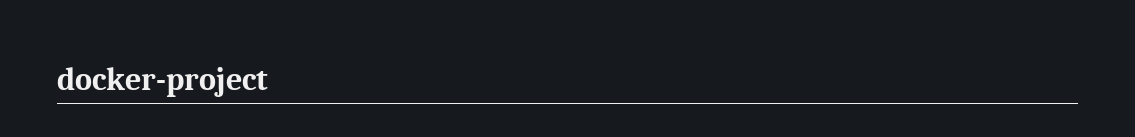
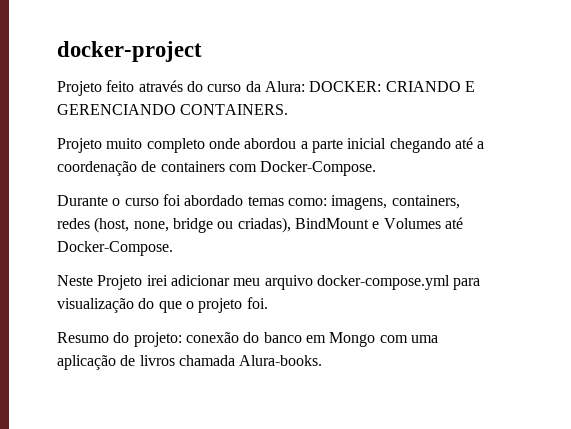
+ Projeto feito através do curso da Alura: DOCKER: CRIANDO E GERENCIANDO CONTAINERS.
+ Projeto muito completo onde abordou a parte inicial chegando até a coordenação de containers com Docker-Compose.
+ Durante o curso foi abordado temas como: imagens, containers, redes (host, none, bridge ou criadas), BindMount e Volumes até Docker-Compose.
+ Neste Projeto irei adicionar meu arquivo docker-compose.yml para visualização do que o projeto foi.
+ Resumo do projeto: conexão do banco em Mongo com uma aplicação de livros chamada Alura-books.

